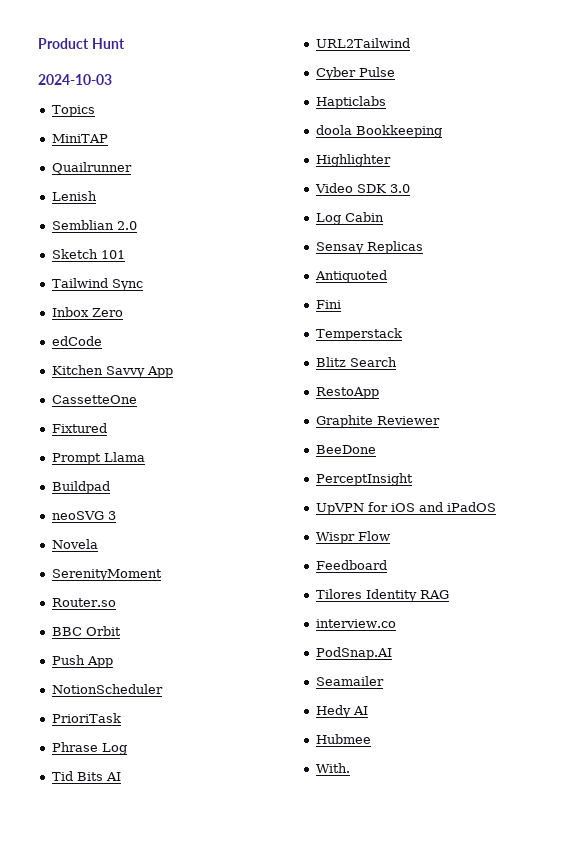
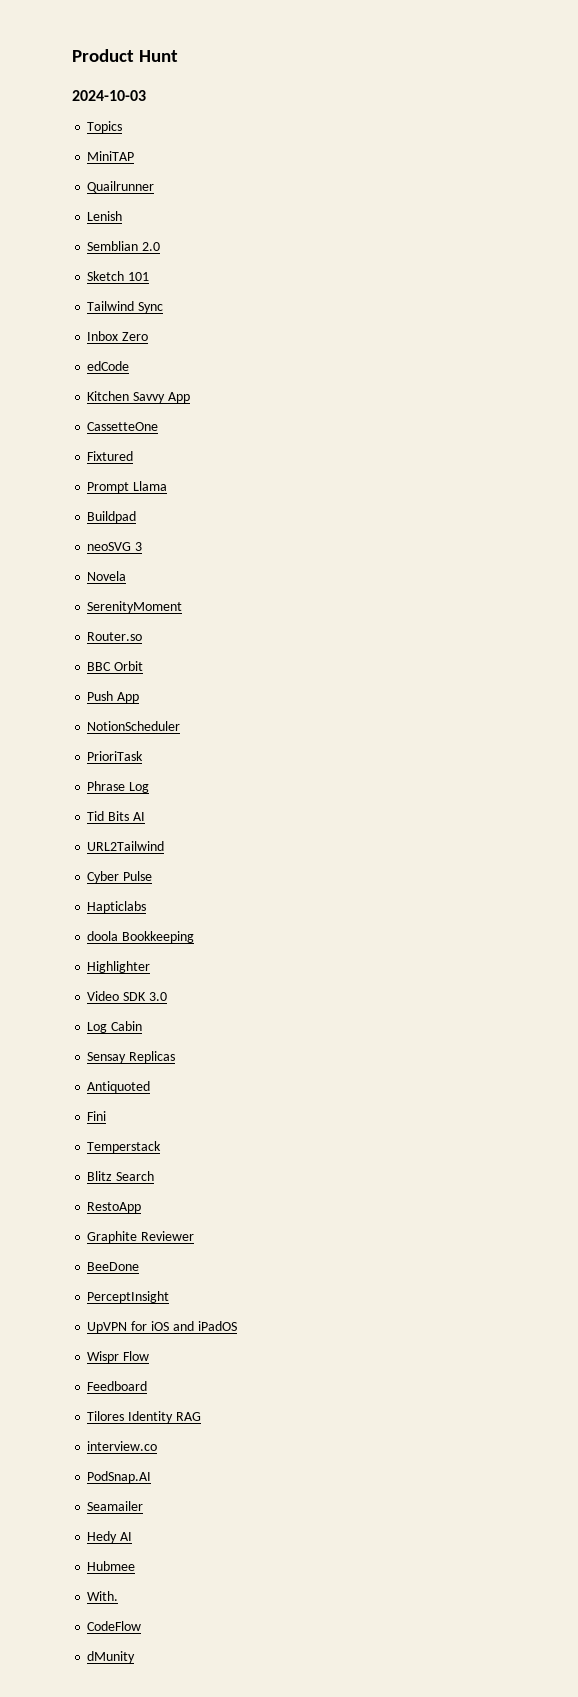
+ CodeFlow
+ dMunity

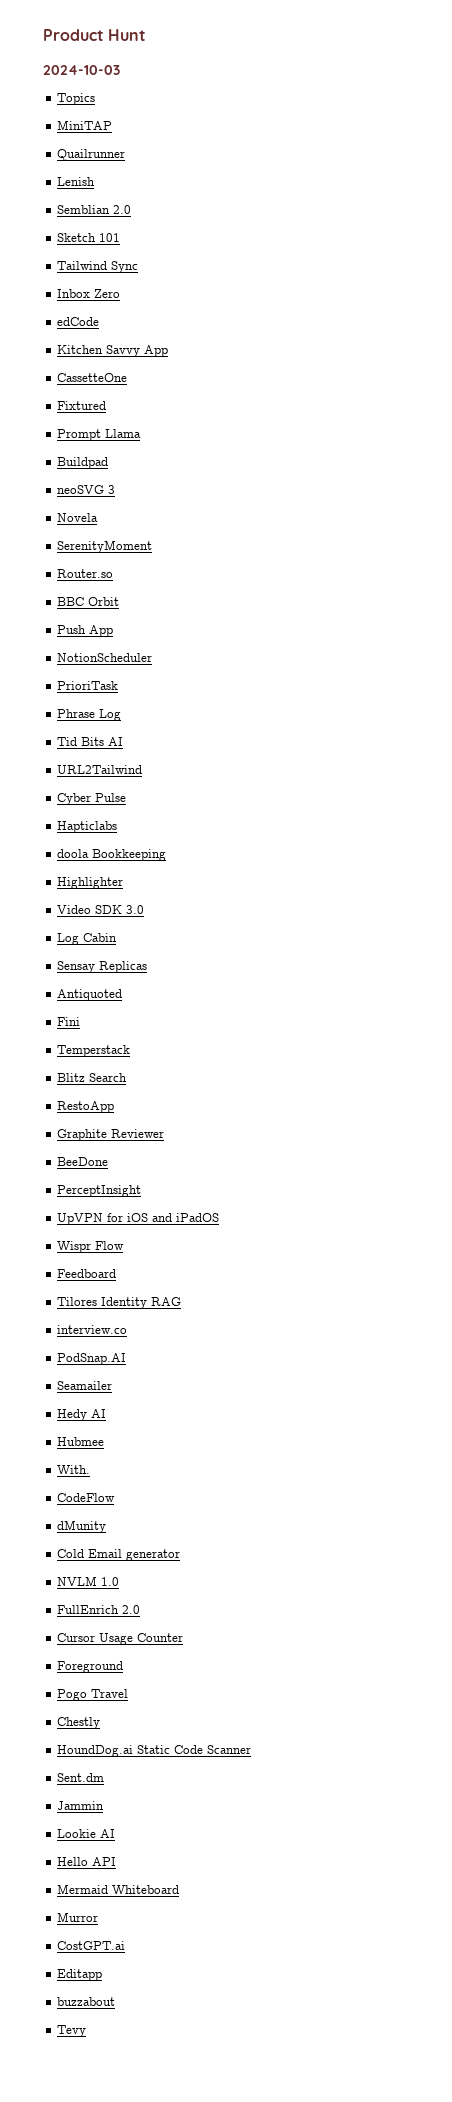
+ Cold Email generator
+ NVLM 1.0
+ FullEnrich 2.0
+ Cursor Usage Counter
+ Foreground
+ Pogo Travel
+ Chestly
+ HoundDog.ai Static Code Scanner
+ Sent.dm
+ Jammin
+ Lookie AI
+ Hello API
+ Mermaid Whiteboard
+ Murror
+ CostGPT.ai
+ Editapp
+ buzzabout
+ Tevy

